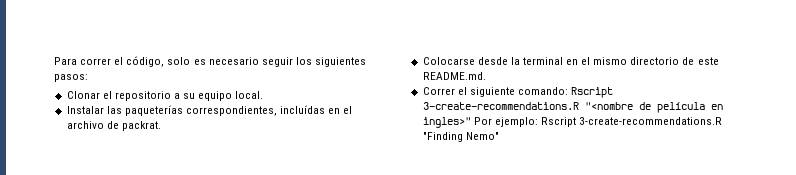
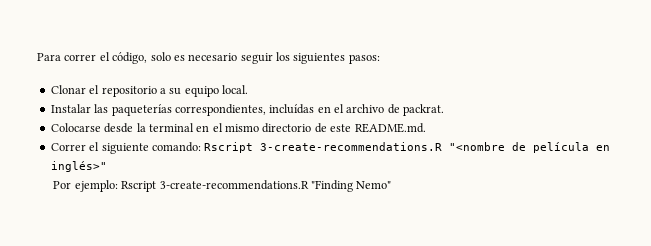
- Correr el siguiente comando: Rscript 3-create-recommendations.R "<nombre de película en ingles>" Por ejemplo: Rscript 3-create-recommendations.R "Finding Nemo"
+ Correr el siguiente comando: Rscript 3-create-recommendations.R "<nombre de película en inglés>"
+ Por ejemplo: Rscript 3-create-recommendations.R "Finding Nemo"

